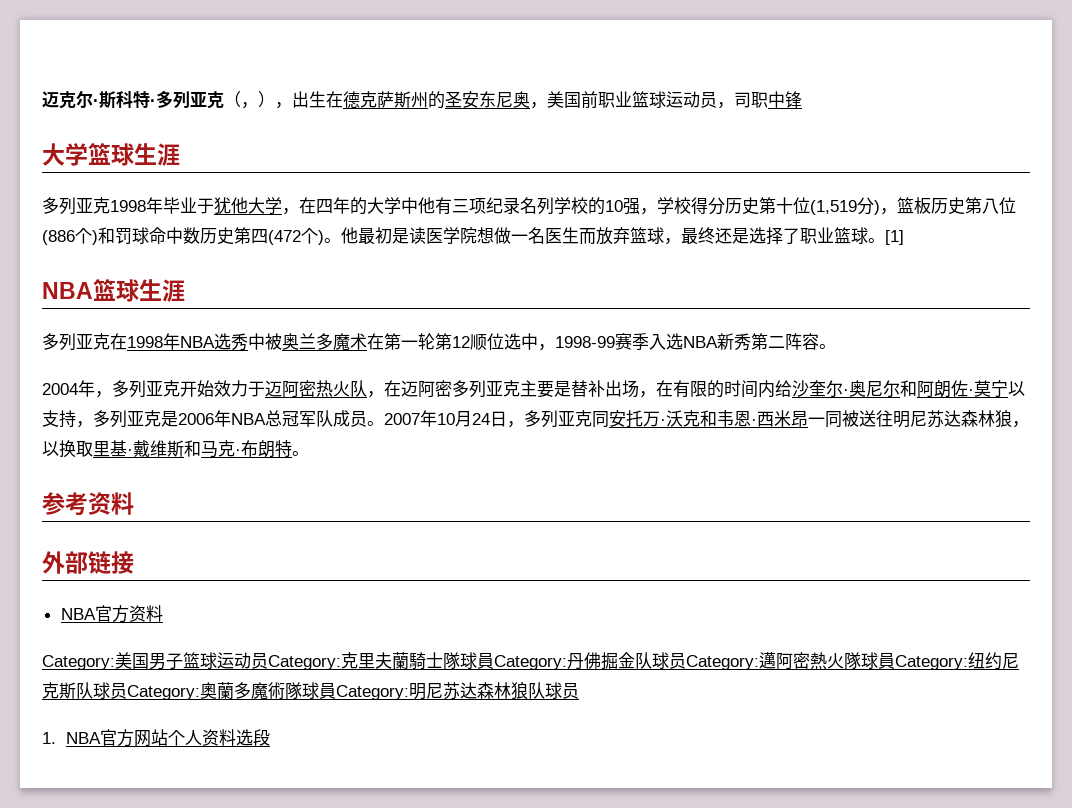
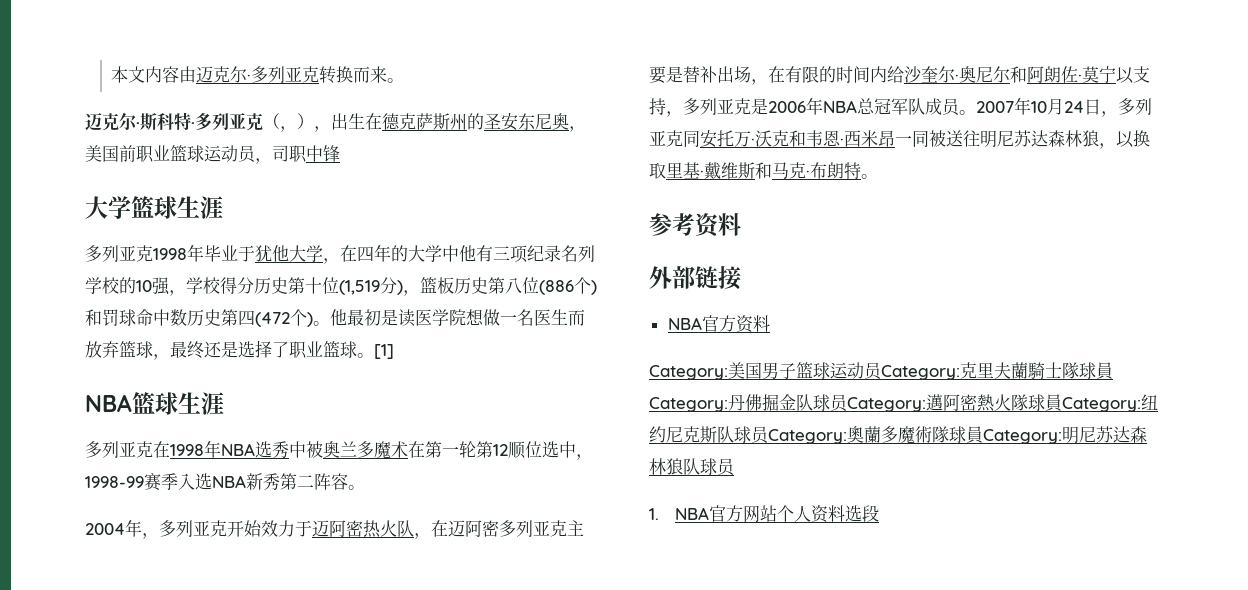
+ 本文内容由迈克尔·多列亚克转换而来。

